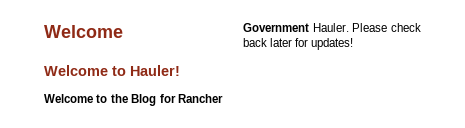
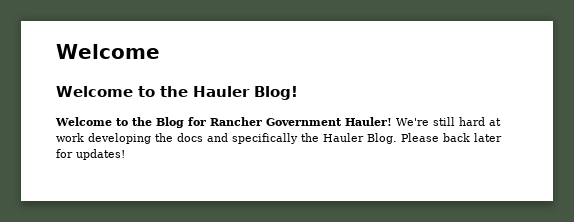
- Welcome to Hauler!
+ Welcome to the Hauler Blog!
- Welcome to the Blog for Rancher Government Hauler. Please check back later for updates!
+ Welcome to the Blog for Rancher Government Hauler! We're still hard at work developing the docs and specifically the Hauler Blog. Please back later for updates!

